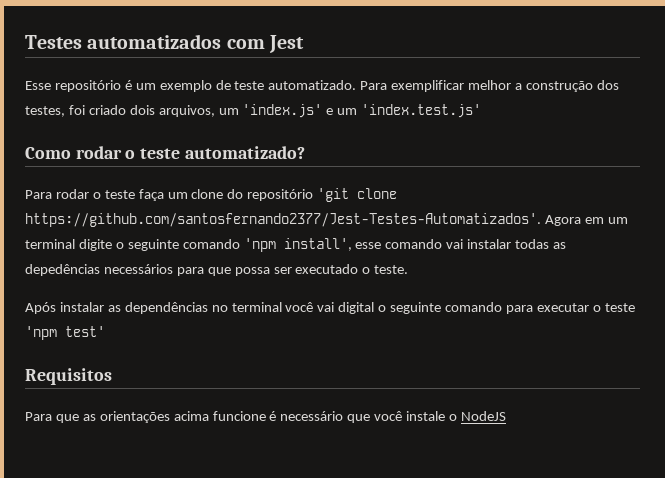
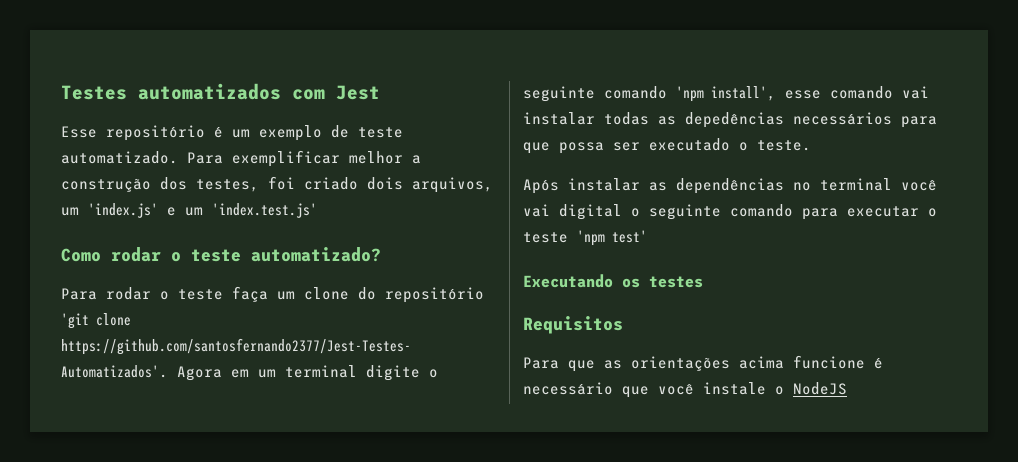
+ Executando os testes

